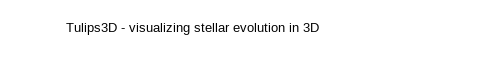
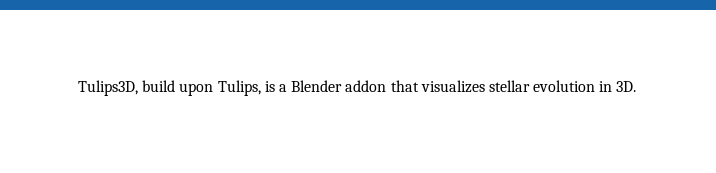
- Tulips3D - visualizing stellar evolution in 3D
+ Tulips3D, build upon Tulips, is a Blender addon that visualizes stellar evolution in 3D.

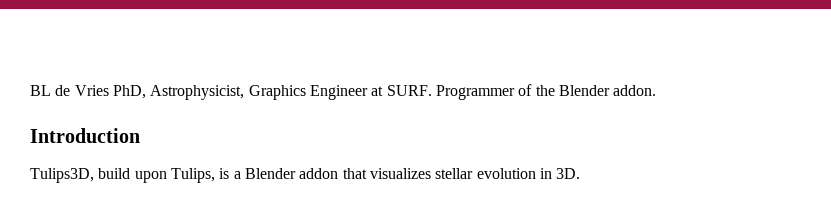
+ BL de Vries PhD, Astrophysicist, Graphics Engineer at SURF. Programmer of the Blender addon.
+ Introduction

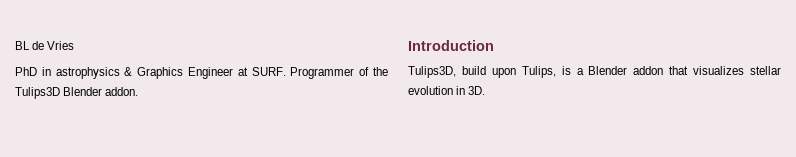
- BL de Vries PhD, Astrophysicist, Graphics Engineer at SURF.
+ BL de Vries
+ PhD in astrophysics & Graphics Engineer at SURF.
- Programmer of the Blender addon.
+ Programmer of the Tulips3D Blender addon.

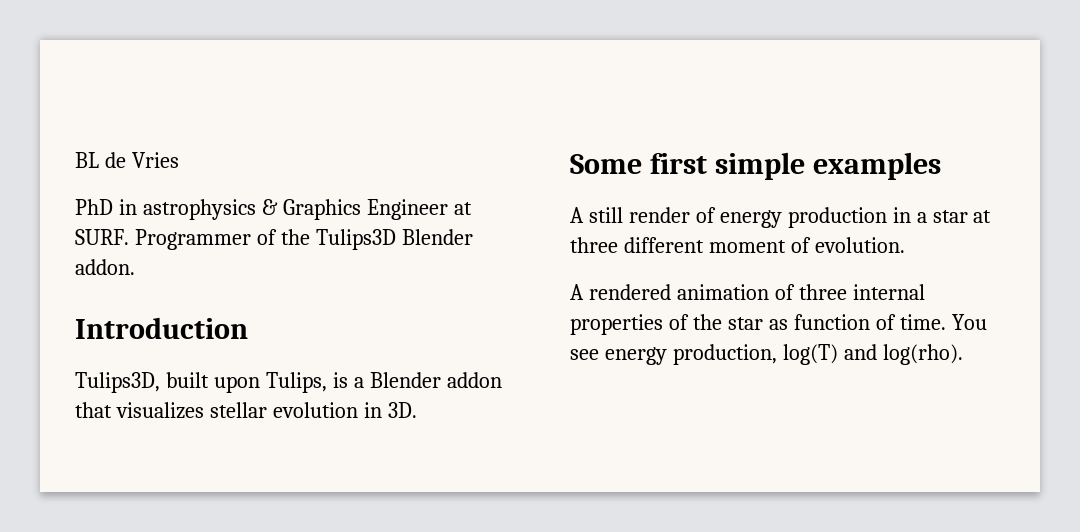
- Tulips3D, build upon Tulips, is a Blender addon that visualizes stellar evolution in 3D.
+ Tulips3D, built upon Tulips, is a Blender addon that visualizes stellar evolution in 3D.
+ Some first simple examples
+ A still render of energy production in a star at three different moment of evolution.
+ A rendered animation of three internal properties of the star as function of time. You see energy production, log(T) and log(rho).

